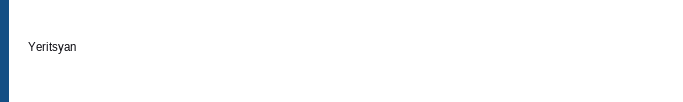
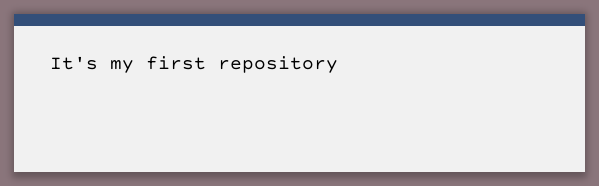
- Yeritsyan
+ It's my first repository

